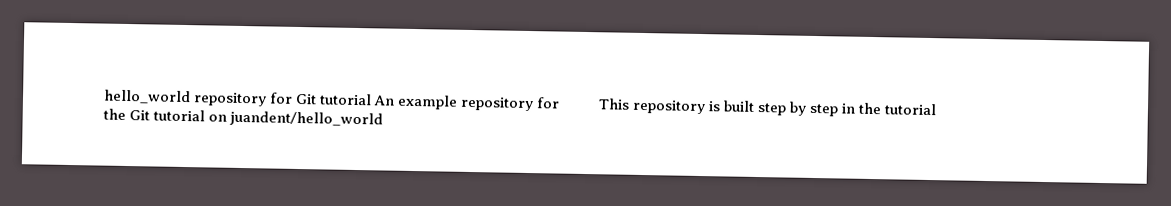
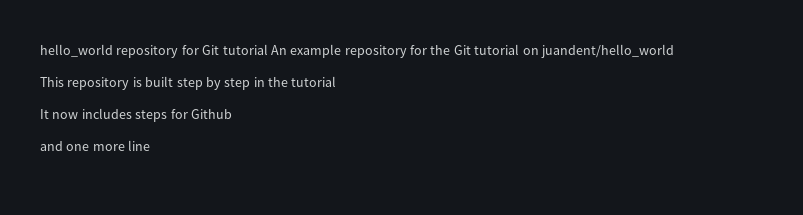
+ It now includes steps for Github
+ and one more line

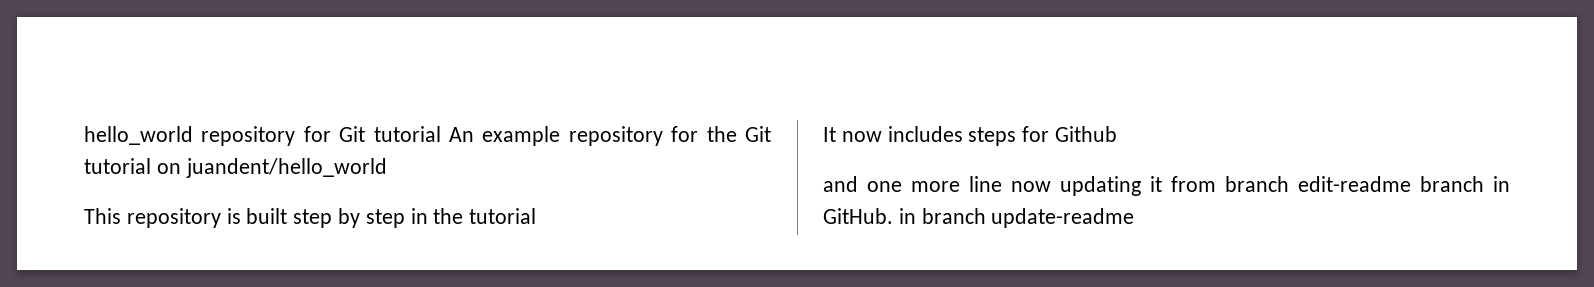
- and one more line
+ and one more line now updating it from branch edit-readme branch in GitHub. in branch update-readme

